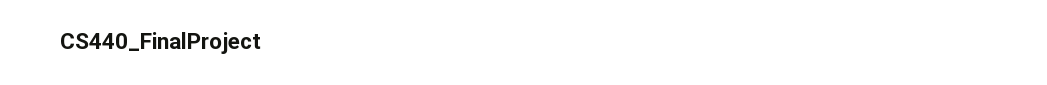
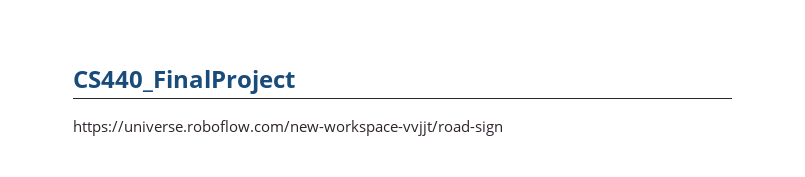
+ https://universe.roboflow.com/new-workspace-vvjjt/road-sign

